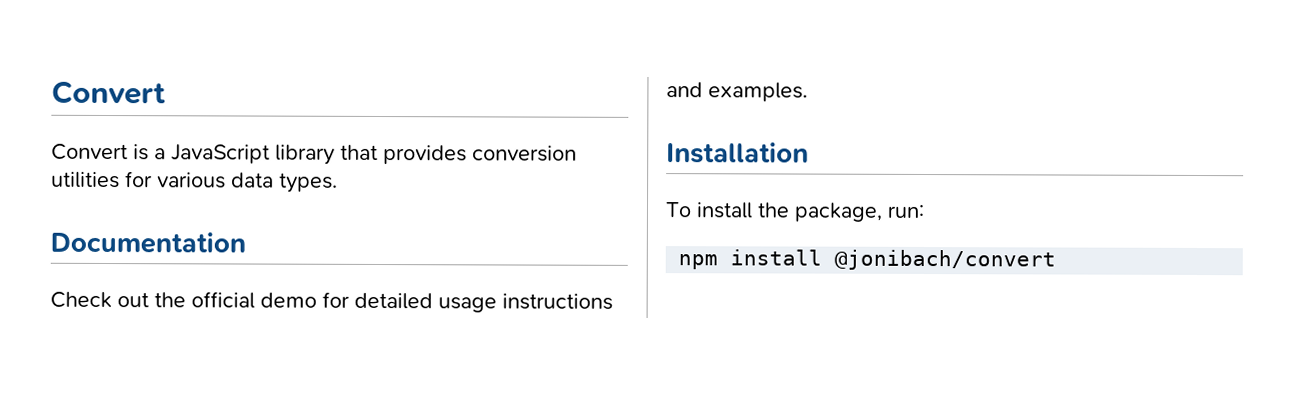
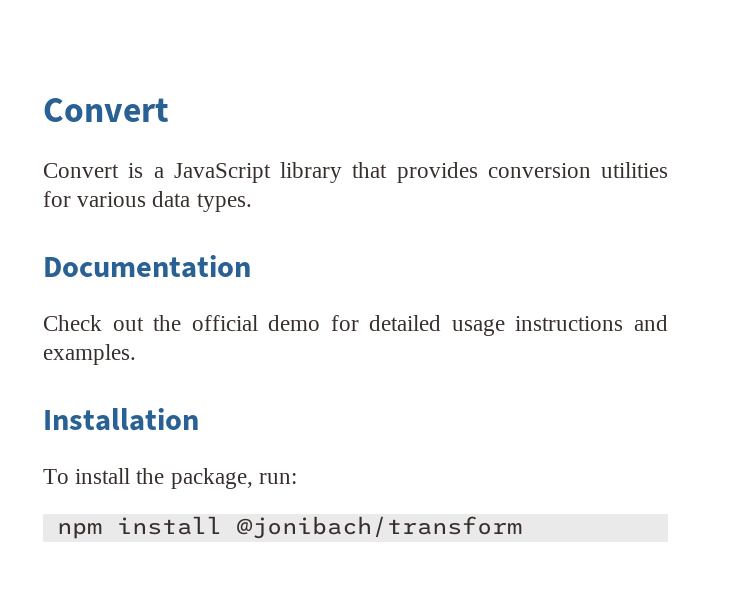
- npm install @jonibach/convert
+ npm install @jonibach/transform

